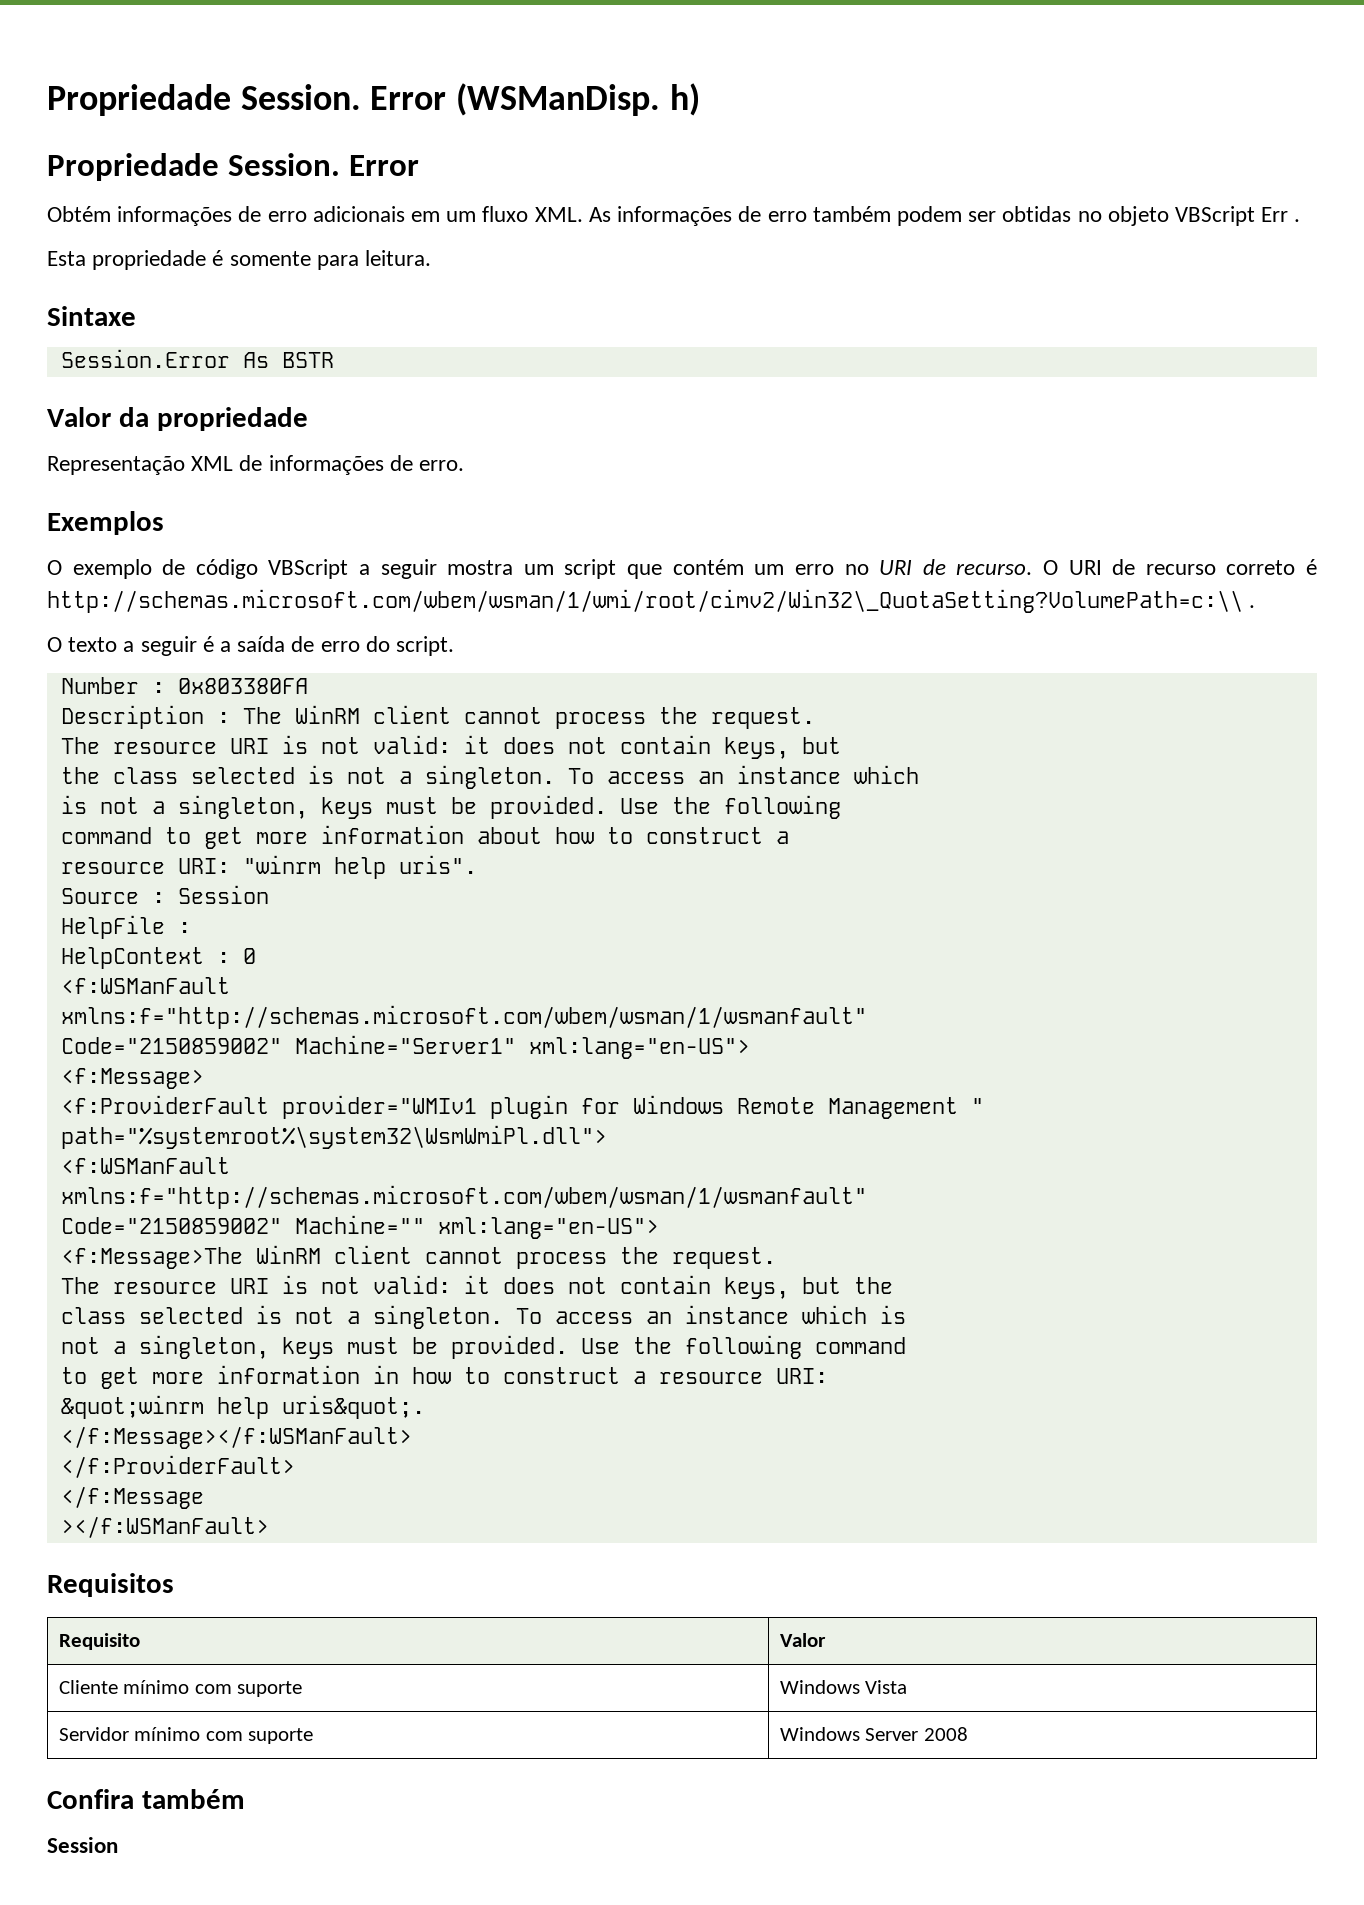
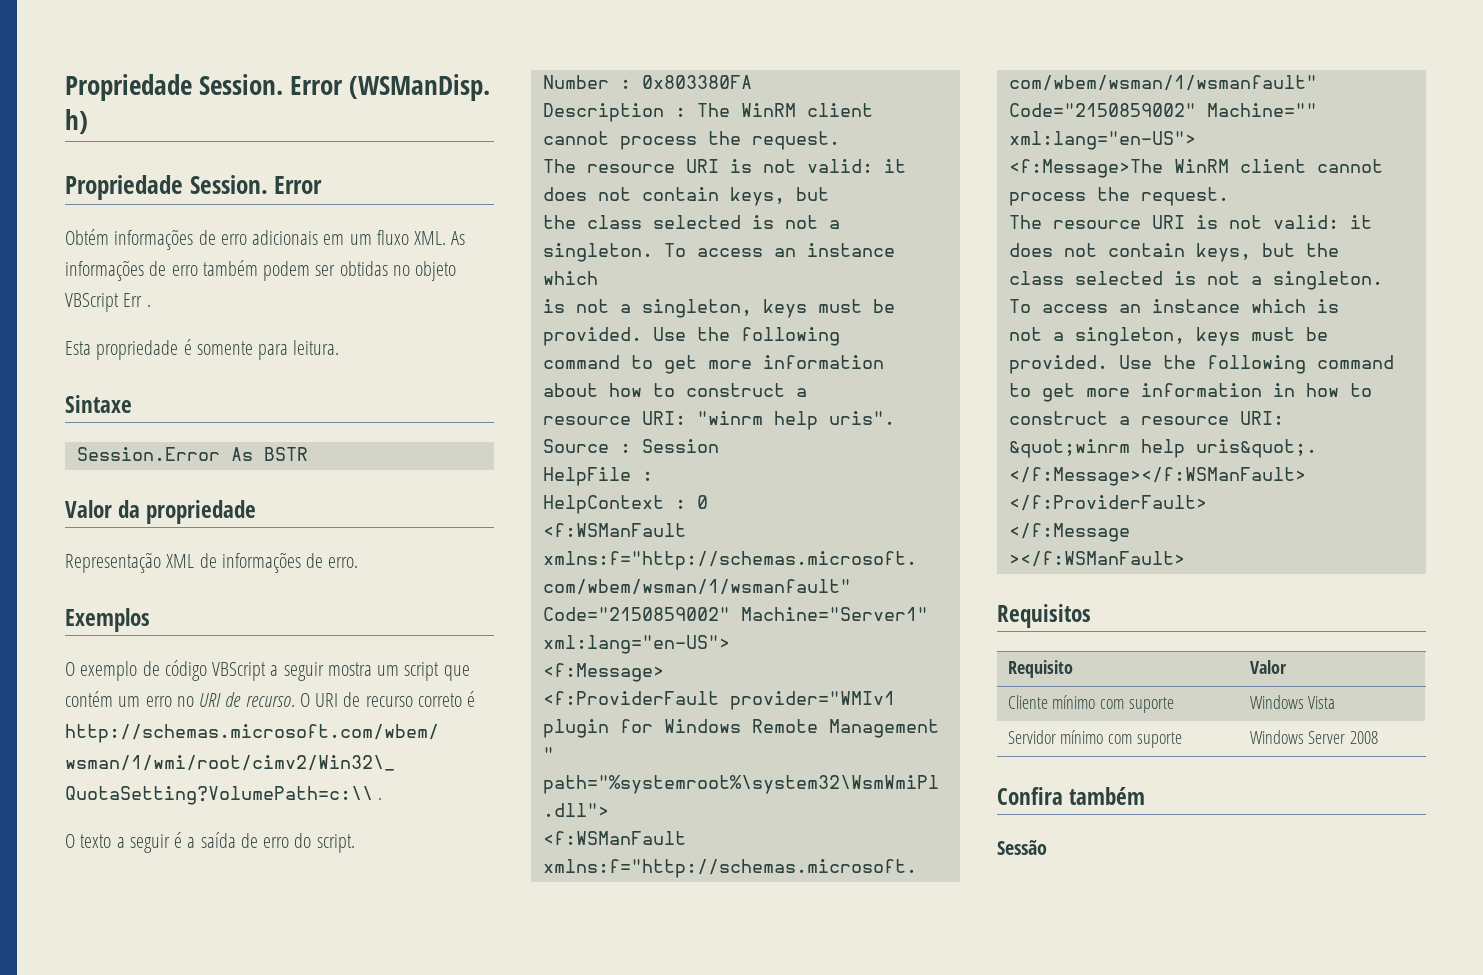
  Confira também
- Session
+ Sessão

